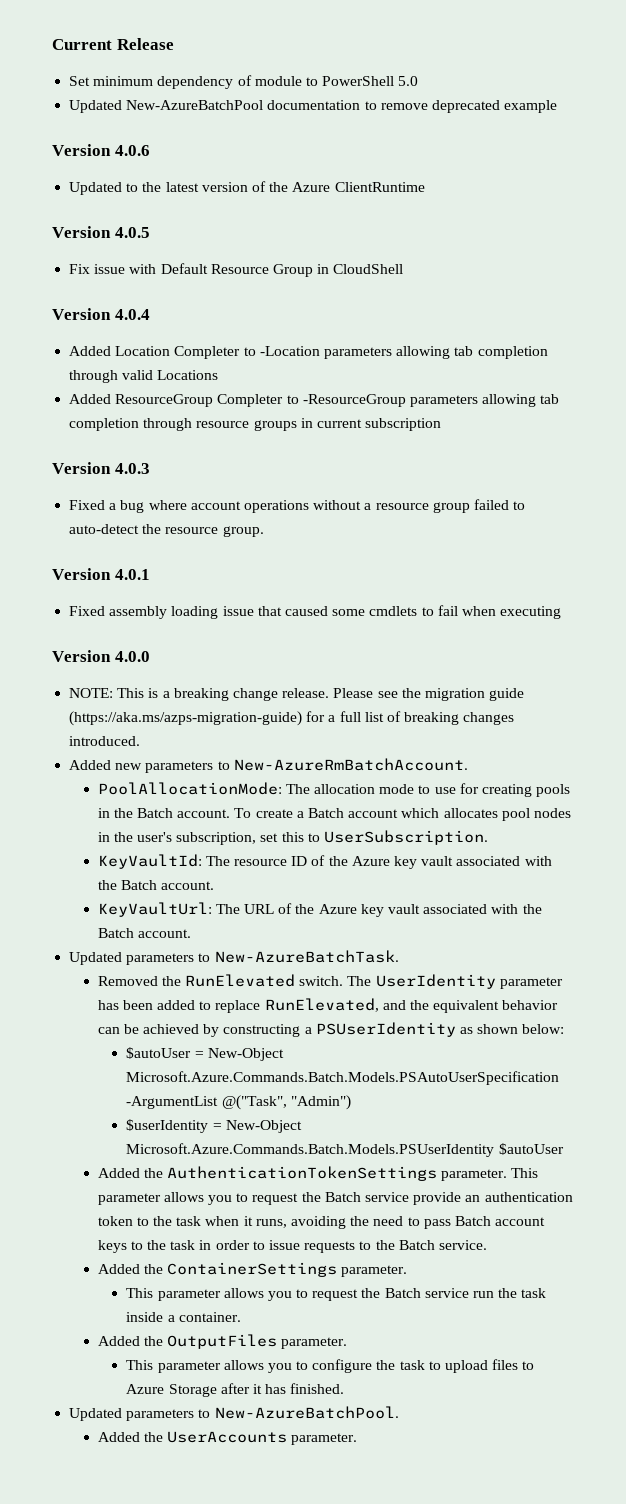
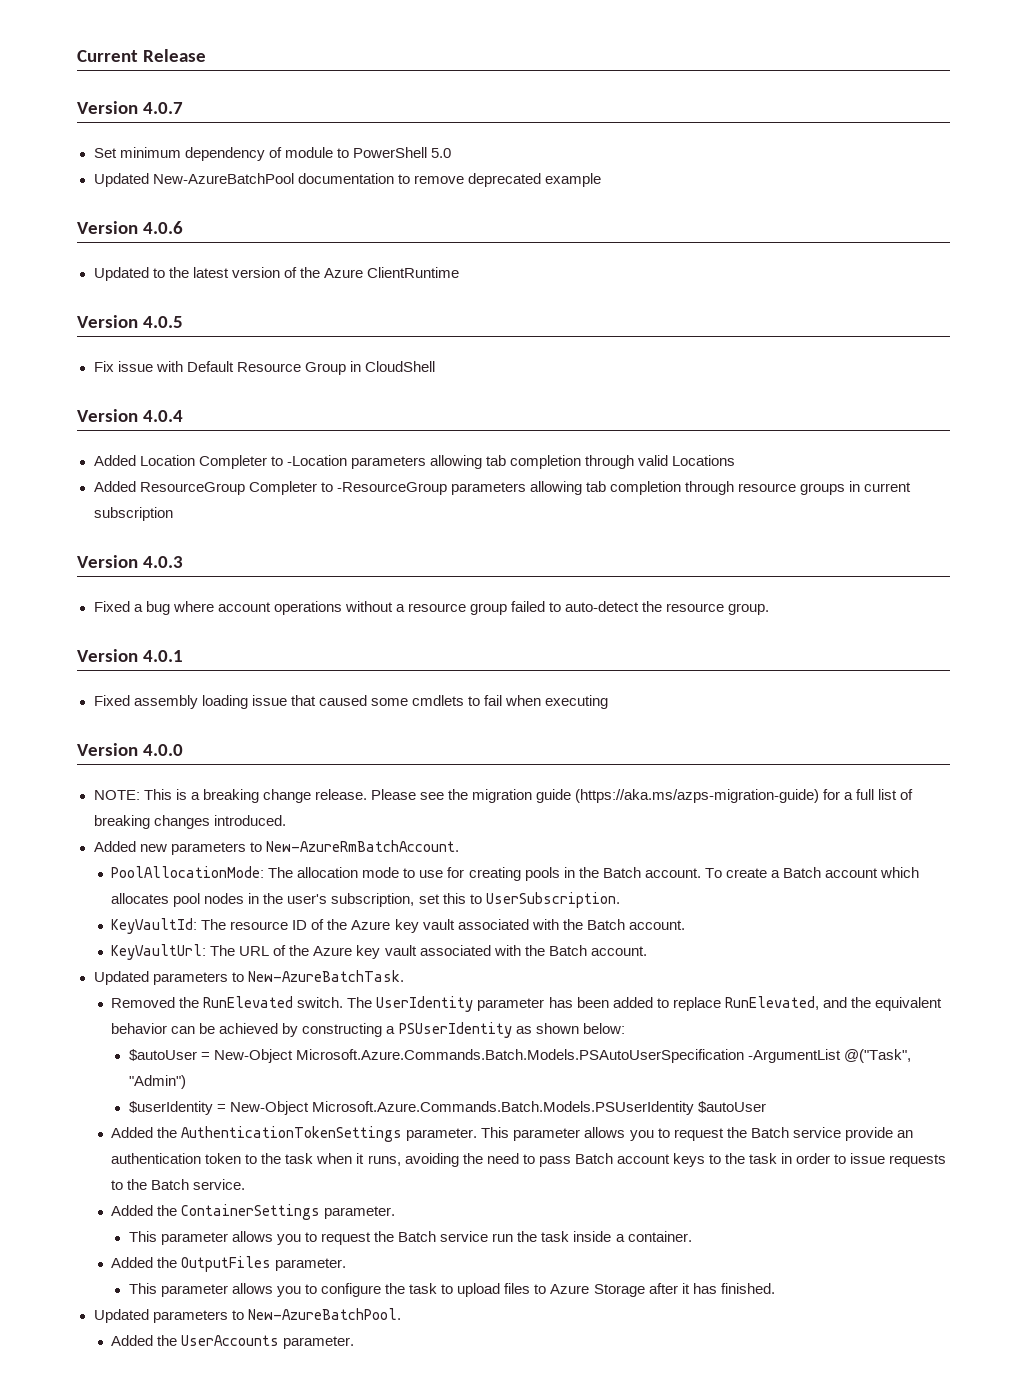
+ Version 4.0.7

